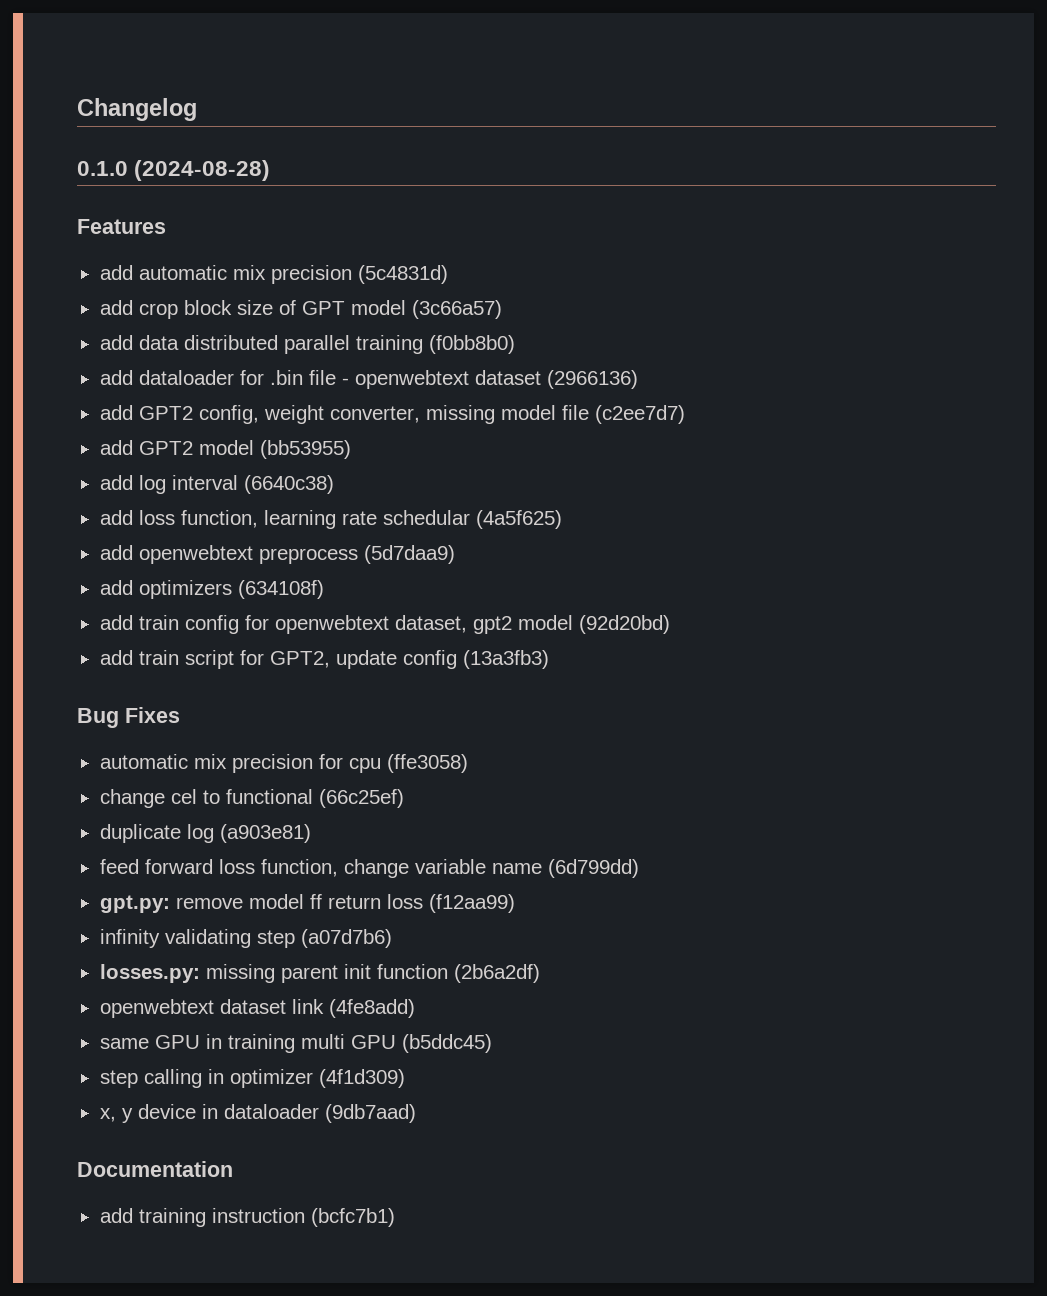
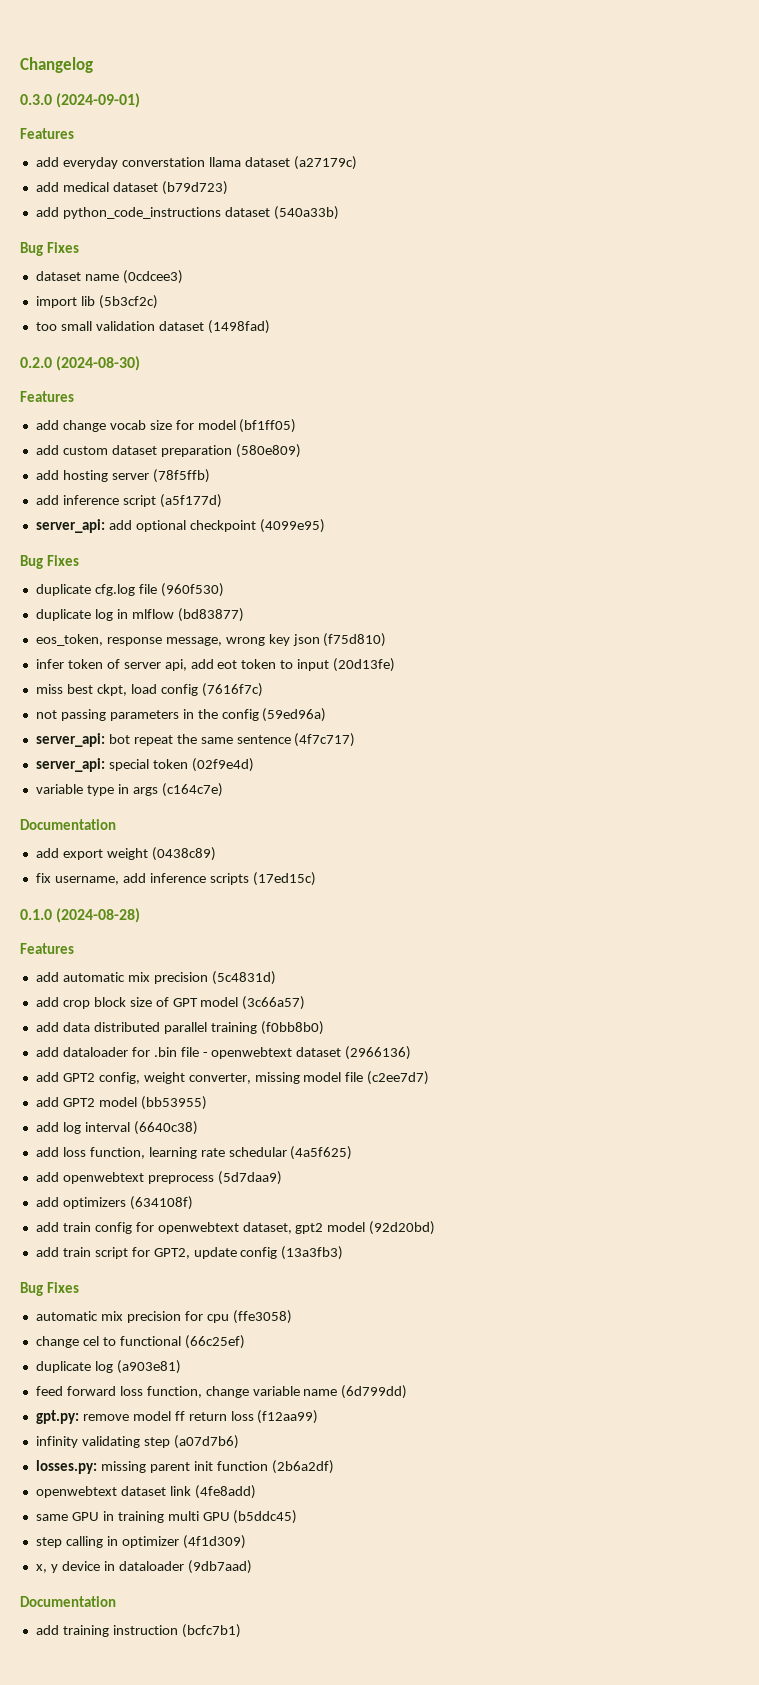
+ 0.3.0 (2024-09-01)
+ Features
+ add everyday converstation llama dataset (a27179c)
+ add medical dataset (b79d723)
+ add python_code_instructions dataset (540a33b)
+ Bug Fixes
+ dataset name (0cdcee3)
+ import lib (5b3cf2c)
+ too small validation dataset (1498fad)
+ 0.2.0 (2024-08-30)
+ Features
+ add change vocab size for model (bf1ff05)
+ add custom dataset preparation (580e809)
+ add hosting server (78f5ffb)
+ add inference script (a5f177d)
+ server_api: add optional checkpoint (4099e95)
+ Bug Fixes
+ duplicate cfg.log file (960f530)
+ duplicate log in mlflow (bd83877)
+ eos_token, response message, wrong key json (f75d810)
+ infer token of server api, add eot token to input (20d13fe)
+ miss best ckpt, load config (7616f7c)
+ not passing parameters in the config (59ed96a)
+ server_api: bot repeat the same sentence (4f7c717)
+ server_api: special token (02f9e4d)
+ variable type in args (c164c7e)
+ Documentation
+ add export weight (0438c89)
+ fix username, add inference scripts (17ed15c)

